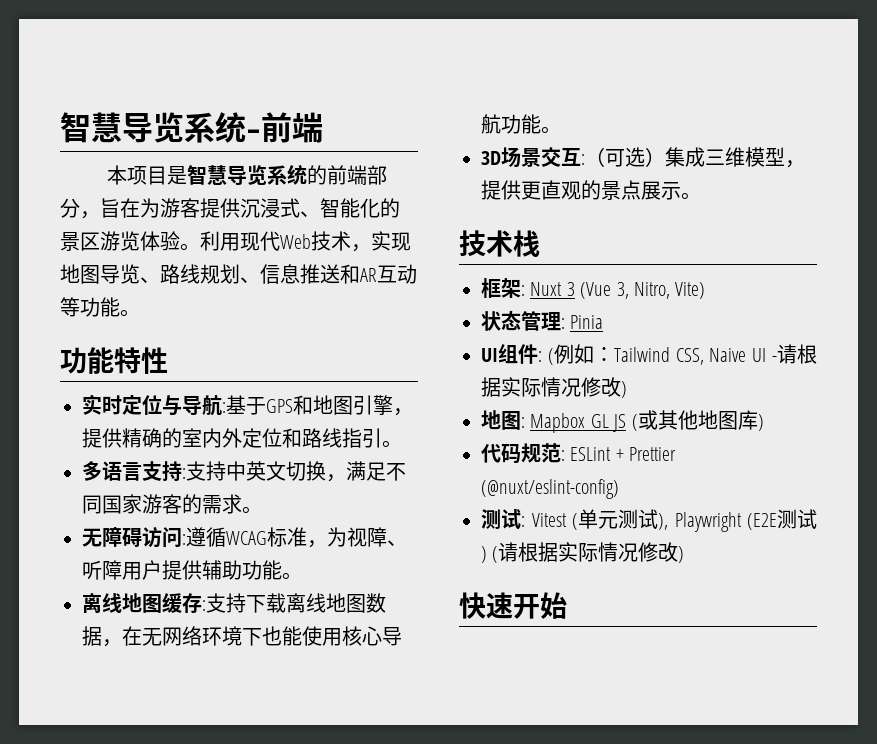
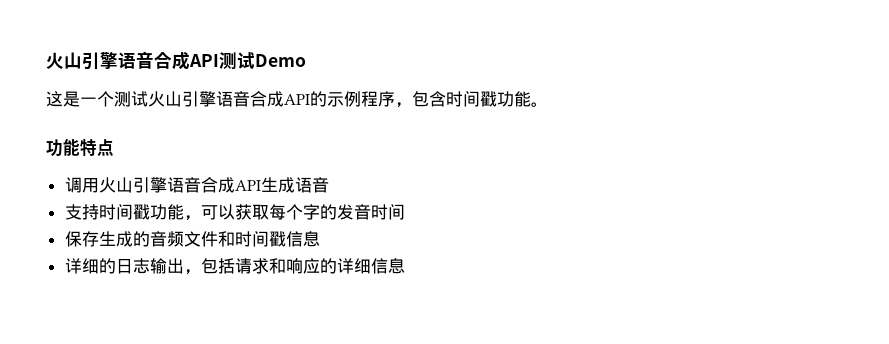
- 智慧导览系统-前端
- 本项目是智慧导览系统的前端部分，旨在为游客提供沉浸式、智能化的景区游览体验。利用现代Web技术，实现地图导览、路线规划、信息推送和AR互动等功能。
- 功能特性
- 实时定位与导航:基于GPS和地图引擎，提供精确的室内外定位和路线指引。
- 多语言支持:支持中英文切换，满足不同国家游客的需求。
- 无障碍访问:遵循WCAG标准，为视障、听障用户提供辅助功能。
- 离线地图缓存:支持下载离线地图数据，在无网络环境下也能使用核心导航功能。
- 3D场景交互:（可选）集成三维模型，提供更直观的景点展示。
- 技术栈
- 框架: Nuxt 3 (Vue 3, Nitro, Vite)
- 状态管理: Pinia
- UI组件: (例如：Tailwind CSS, Naive UI -请根据实际情况修改)
- 地图: Mapbox GL JS (或其他地图库)
- 代码规范: ESLint + Prettier (@nuxt/eslint-config)
- 测试: Vitest (单元测试), Playwright (E2E测试) (请根据实际情况修改)
- 快速开始
+ 火山引擎语音合成API测试Demo
+ 这是一个测试火山引擎语音合成API的示例程序，包含时间戳功能。
+ 功能特点
+ 调用火山引擎语音合成API生成语音
+ 支持时间戳功能，可以获取每个字的发音时间
+ 保存生成的音频文件和时间戳信息
+ 详细的日志输出，包括请求和响应的详细信息

